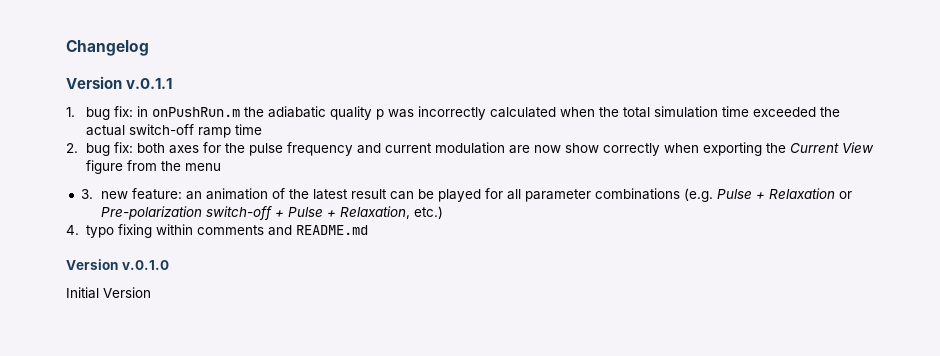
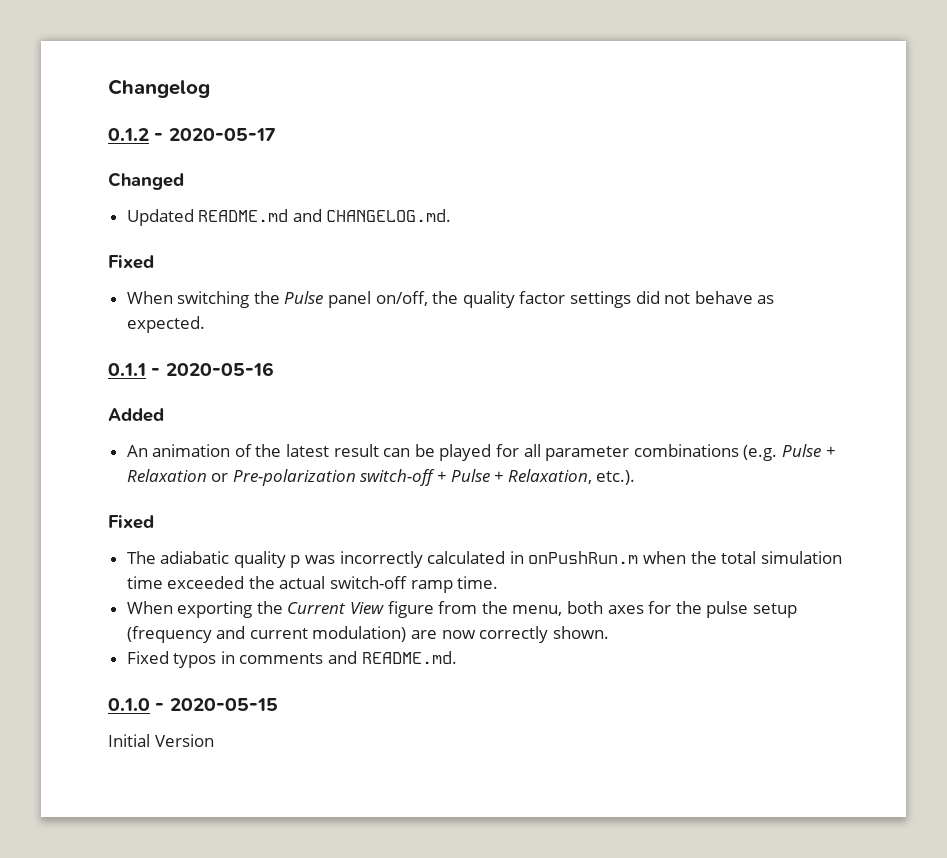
- Version v.0.1.1
- 1. bug fix: in onPushRun.m the adiabatic quality p was incorrectly calculated when the total simulation time exceeded the actual switch-off ramp time
- 2. bug fix: both axes for the pulse frequency and current modulation are now show correctly when exporting the Current View figure from the menu
- 3. new feature: an animation of the latest result can be played for all parameter combinations (e.g. Pulse + Relaxation or Pre-polarization switch-off + Pulse + Relaxation, etc.)
- 4. typo fixing within comments and README.md
- Version v.0.1.0
+ 0.1.2 - 2020-05-17
+ Changed
+ Updated README.md and CHANGELOG.md.
+ Fixed
+ When switching the Pulse panel on/off, the quality factor settings did not behave as expected.
+ 0.1.1 - 2020-05-16
+ Added
+ An animation of the latest result can be played for all parameter combinations (e.g. Pulse + Relaxation or Pre-polarization switch-off + Pulse + Relaxation, etc.).
+ Fixed
+ The adiabatic quality p was incorrectly calculated in onPushRun.m when the total simulation time exceeded the actual switch-off ramp time.
+ When exporting the Current View figure from the menu, both axes for the pulse setup (frequency and current modulation) are now correctly shown.
+ Fixed typos in comments and README.md.
+ 0.1.0 - 2020-05-15

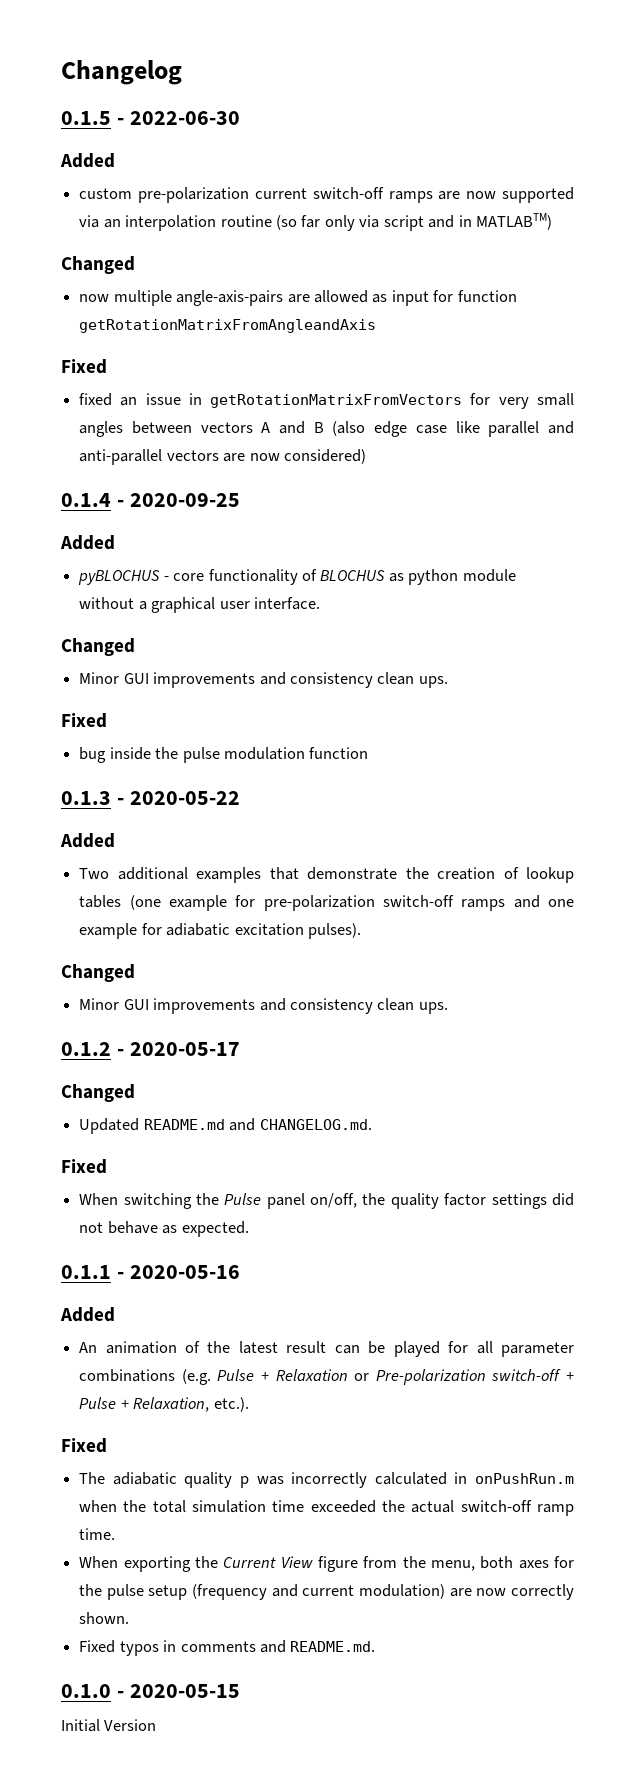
+ 0.1.5 - 2022-06-30
+ Added
+ custom pre-polarization current switch-off ramps are now supported via an interpolation routine (so far only via script and in MATLABTM)
+ Changed
+ now multiple angle-axis-pairs are allowed as input for function getRotationMatrixFromAngleandAxis
+ Fixed
+ fixed an issue in getRotationMatrixFromVectors for very small angles between vectors A and B (also edge case like parallel and anti-parallel vectors are now considered)
+ 0.1.4 - 2020-09-25
+ Added
+ pyBLOCHUS - core functionality of BLOCHUS as python module without a graphical user interface.
+ Changed
+ Minor GUI improvements and consistency clean ups.
+ Fixed
+ bug inside the pulse modulation function
+ 0.1.3 - 2020-05-22
+ Added
+ Two additional examples that demonstrate the creation of lookup tables (one example for pre-polarization switch-off ramps and one example for adiabatic excitation pulses).
+ Changed
+ Minor GUI improvements and consistency clean ups.

